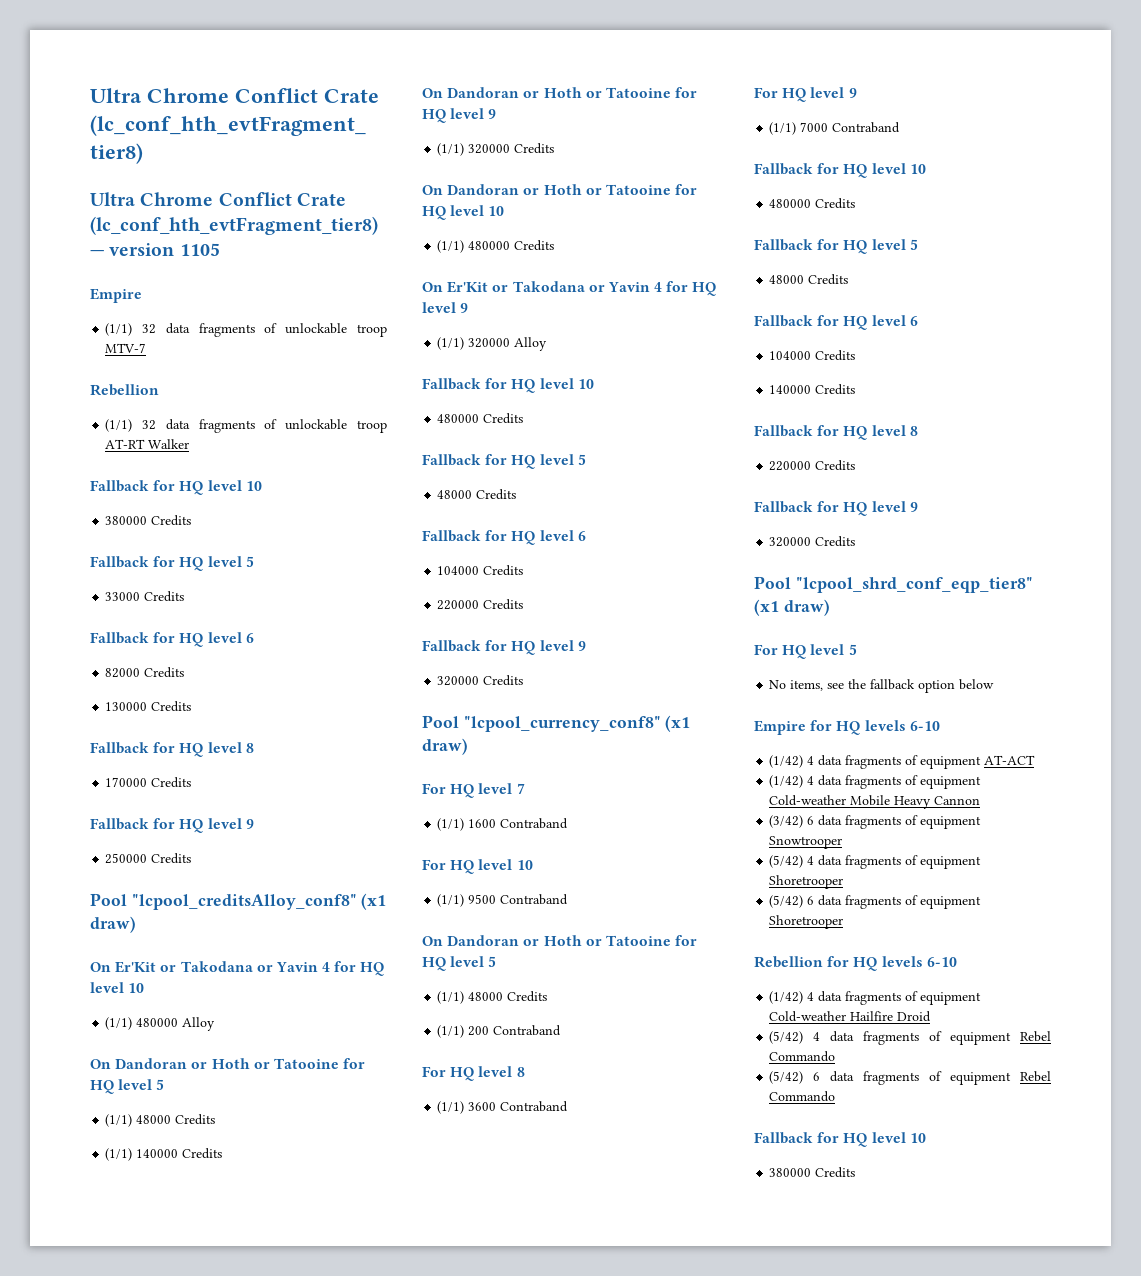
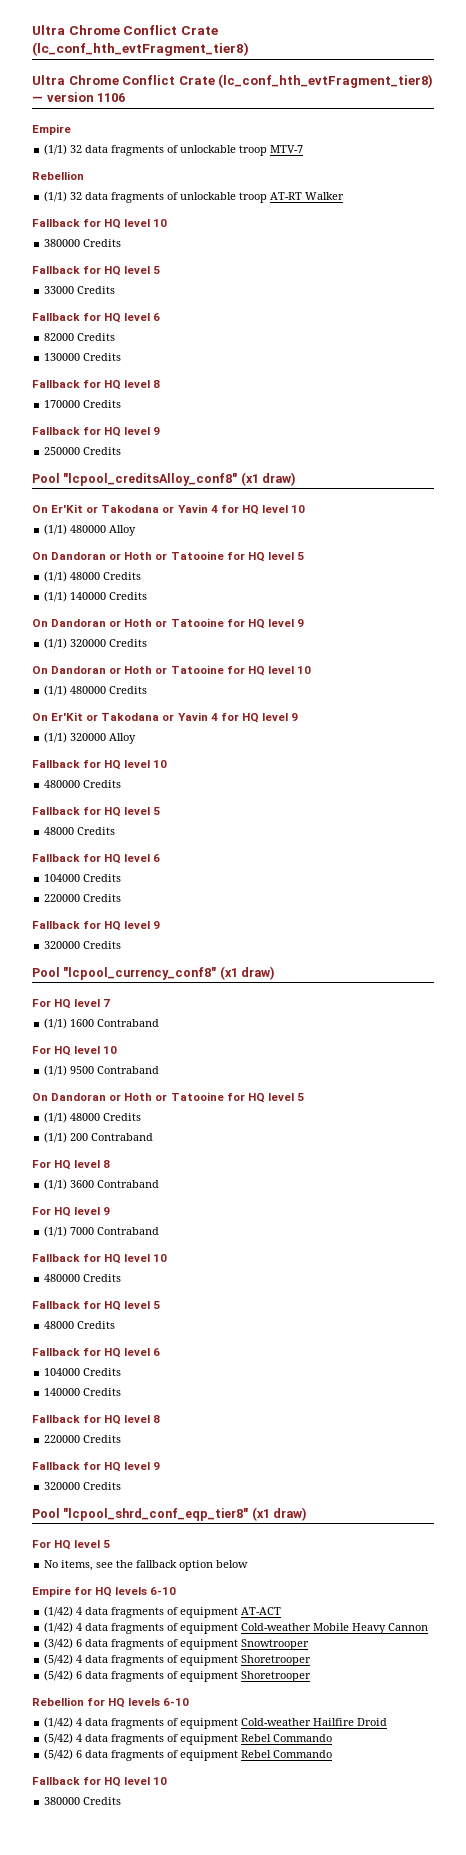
- Ultra Chrome Conflict Crate (lc_conf_hth_evtFragment_tier8) — version 1105
+ Ultra Chrome Conflict Crate (lc_conf_hth_evtFragment_tier8) — version 1106

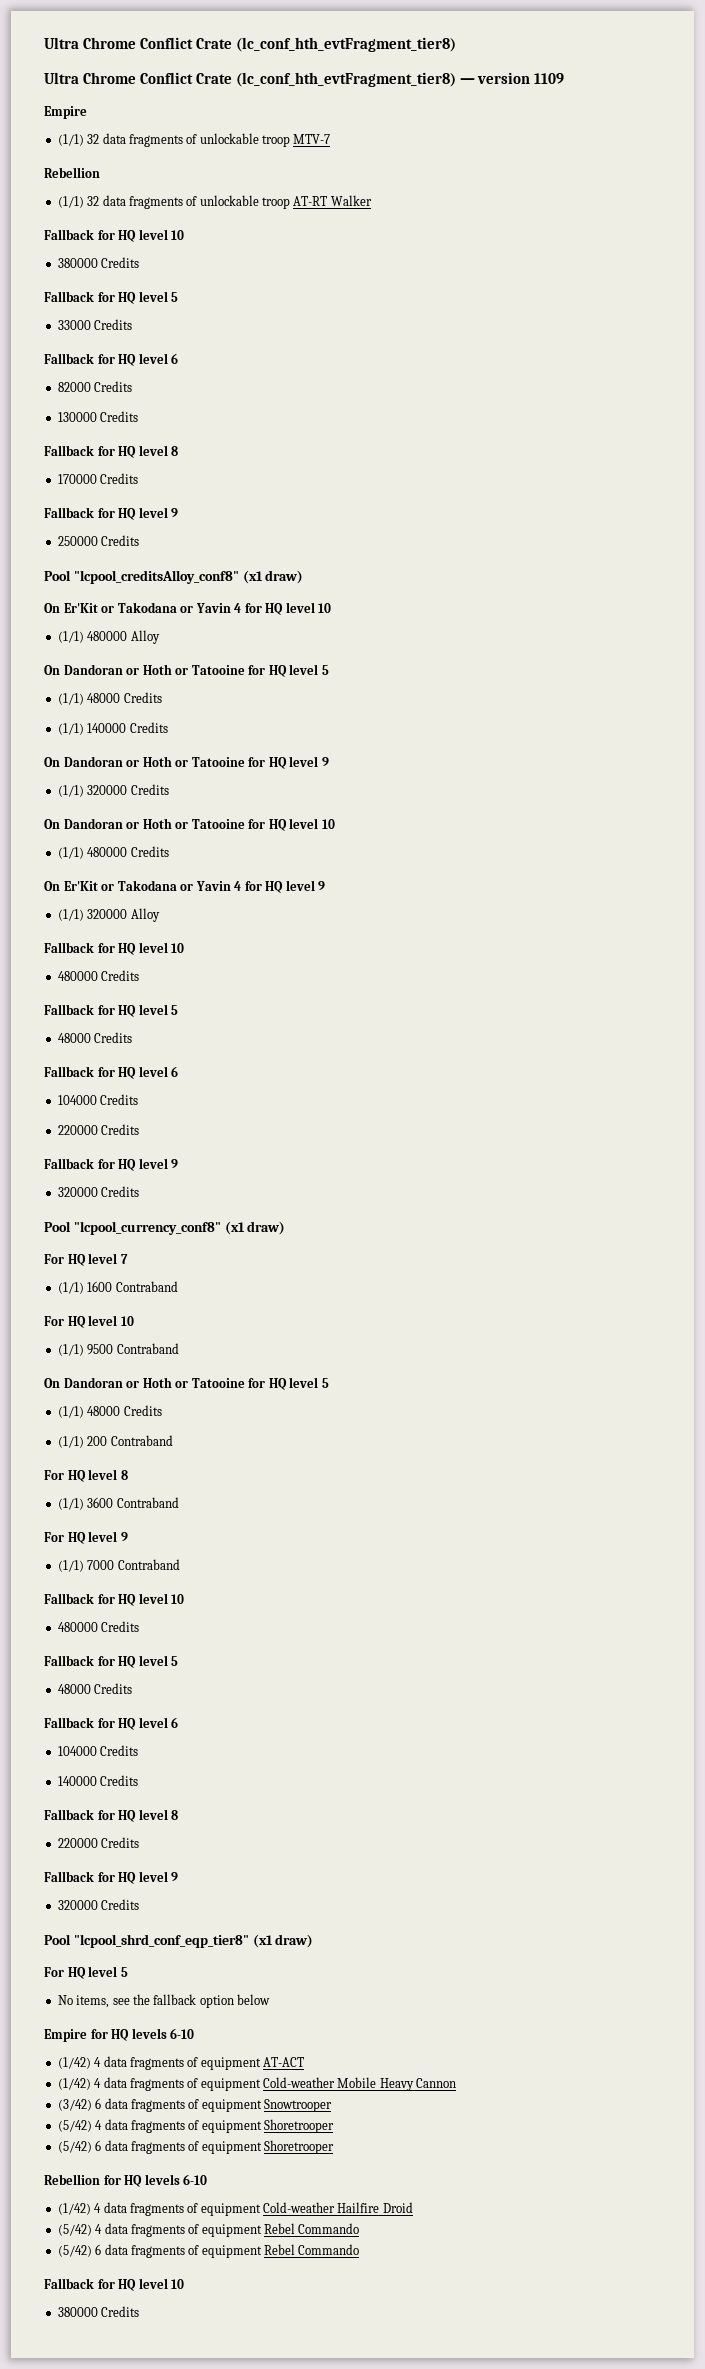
- Ultra Chrome Conflict Crate (lc_conf_hth_evtFragment_tier8) — version 1106
+ Ultra Chrome Conflict Crate (lc_conf_hth_evtFragment_tier8) — version 1109

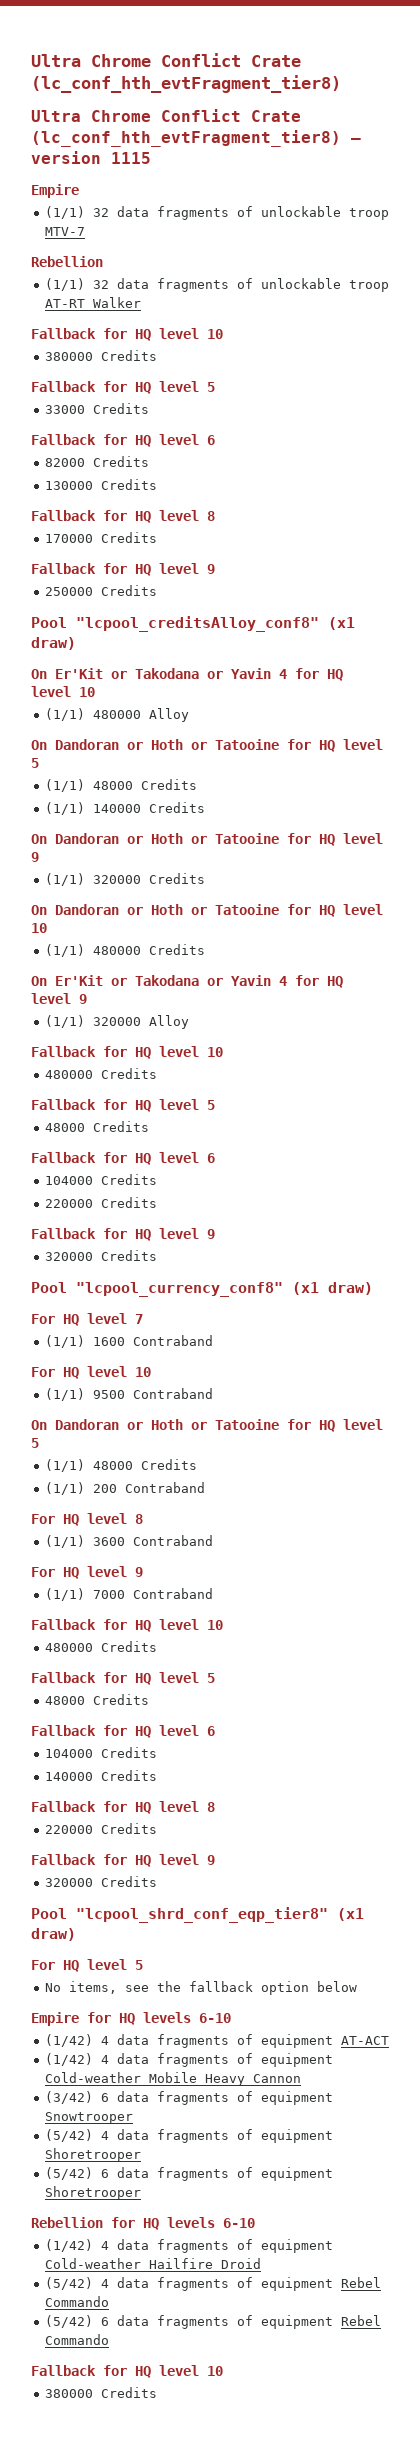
- Ultra Chrome Conflict Crate (lc_conf_hth_evtFragment_tier8) — version 1109
+ Ultra Chrome Conflict Crate (lc_conf_hth_evtFragment_tier8) — version 1115

